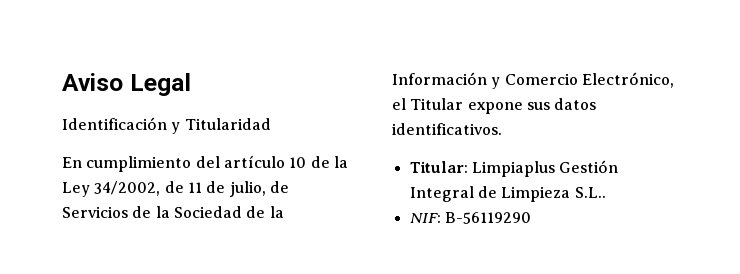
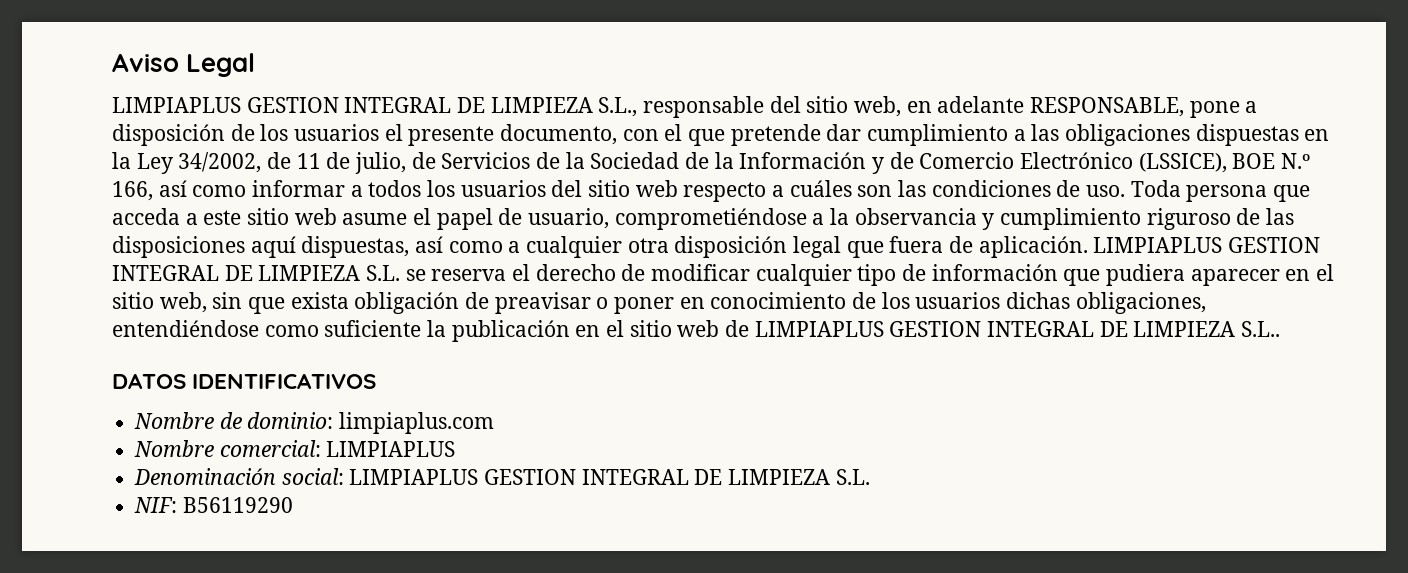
- Identificación y Titularidad
- En cumplimiento del artículo 10 de la Ley 34/2002, de 11 de julio, de Servicios de la Sociedad de la Información y Comercio Electrónico, el Titular expone sus datos identificativos.
- Titular: Limpiaplus Gestión Integral de Limpieza S.L..
+ LIMPIAPLUS GESTION INTEGRAL DE LIMPIEZA S.L., responsable del sitio web, en adelante RESPONSABLE, pone a disposición de los usuarios el presente documento, con el que pretende dar cumplimiento a las obligaciones dispuestas en la Ley 34/2002, de 11 de julio, de Servicios de la Sociedad de la Información y de Comercio Electrónico (LSSICE), BOE N.º 166, así como informar a todos los usuarios del sitio web respecto a cuáles son las condiciones de uso. Toda persona que acceda a este sitio web asume el papel de usuario, comprometiéndose a la observancia y cumplimiento riguroso de las disposiciones aquí dispuestas, así como a cualquier otra disposición legal que fuera de aplicación. LIMPIAPLUS GESTION INTEGRAL DE LIMPIEZA S.L. se reserva el derecho de modificar cualquier tipo de información que pudiera aparecer en el sitio web, sin que exista obligación de preavisar o poner en conocimiento de los usuarios dichas obligaciones, entendiéndose como suficiente la publicación en el sitio web de LIMPIAPLUS GESTION INTEGRAL DE LIMPIEZA S.L..
+ DATOS IDENTIFICATIVOS
+ Nombre de dominio: limpiaplus.com
+ Nombre comercial: LIMPIAPLUS
+ Denominación social: LIMPIAPLUS GESTION INTEGRAL DE LIMPIEZA S.L.
- NIF: B-56119290
+ NIF: B56119290

